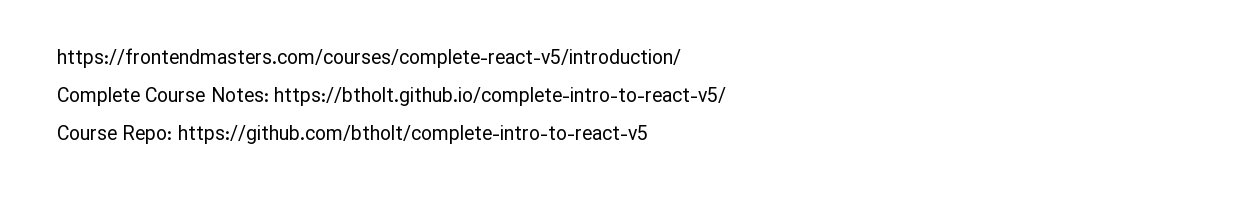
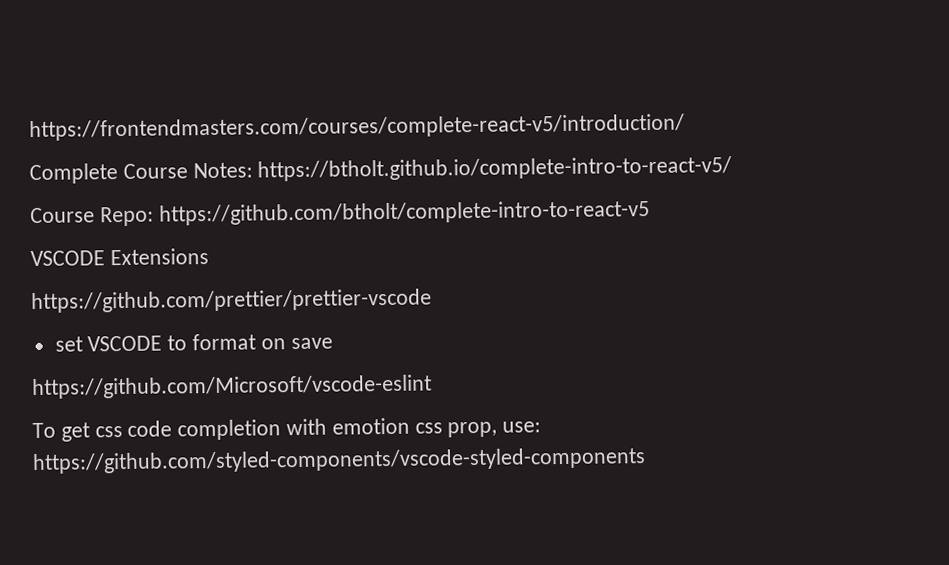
+ VSCODE Extensions
+ https://github.com/prettier/prettier-vscode
+ set VSCODE to format on save
+ https://github.com/Microsoft/vscode-eslint
+ To get css code completion with emotion css prop, use: https://github.com/styled-components/vscode-styled-components

